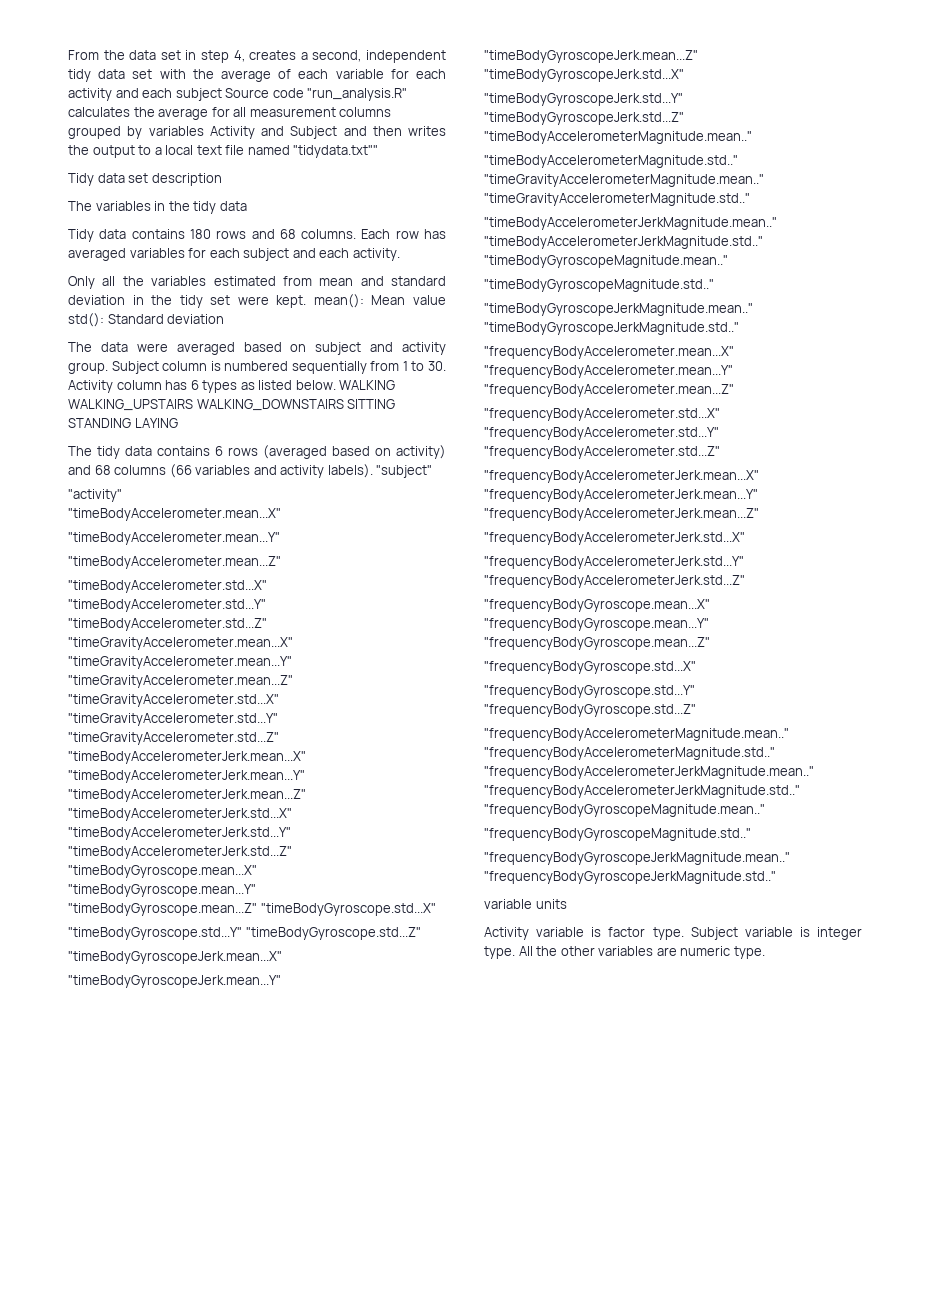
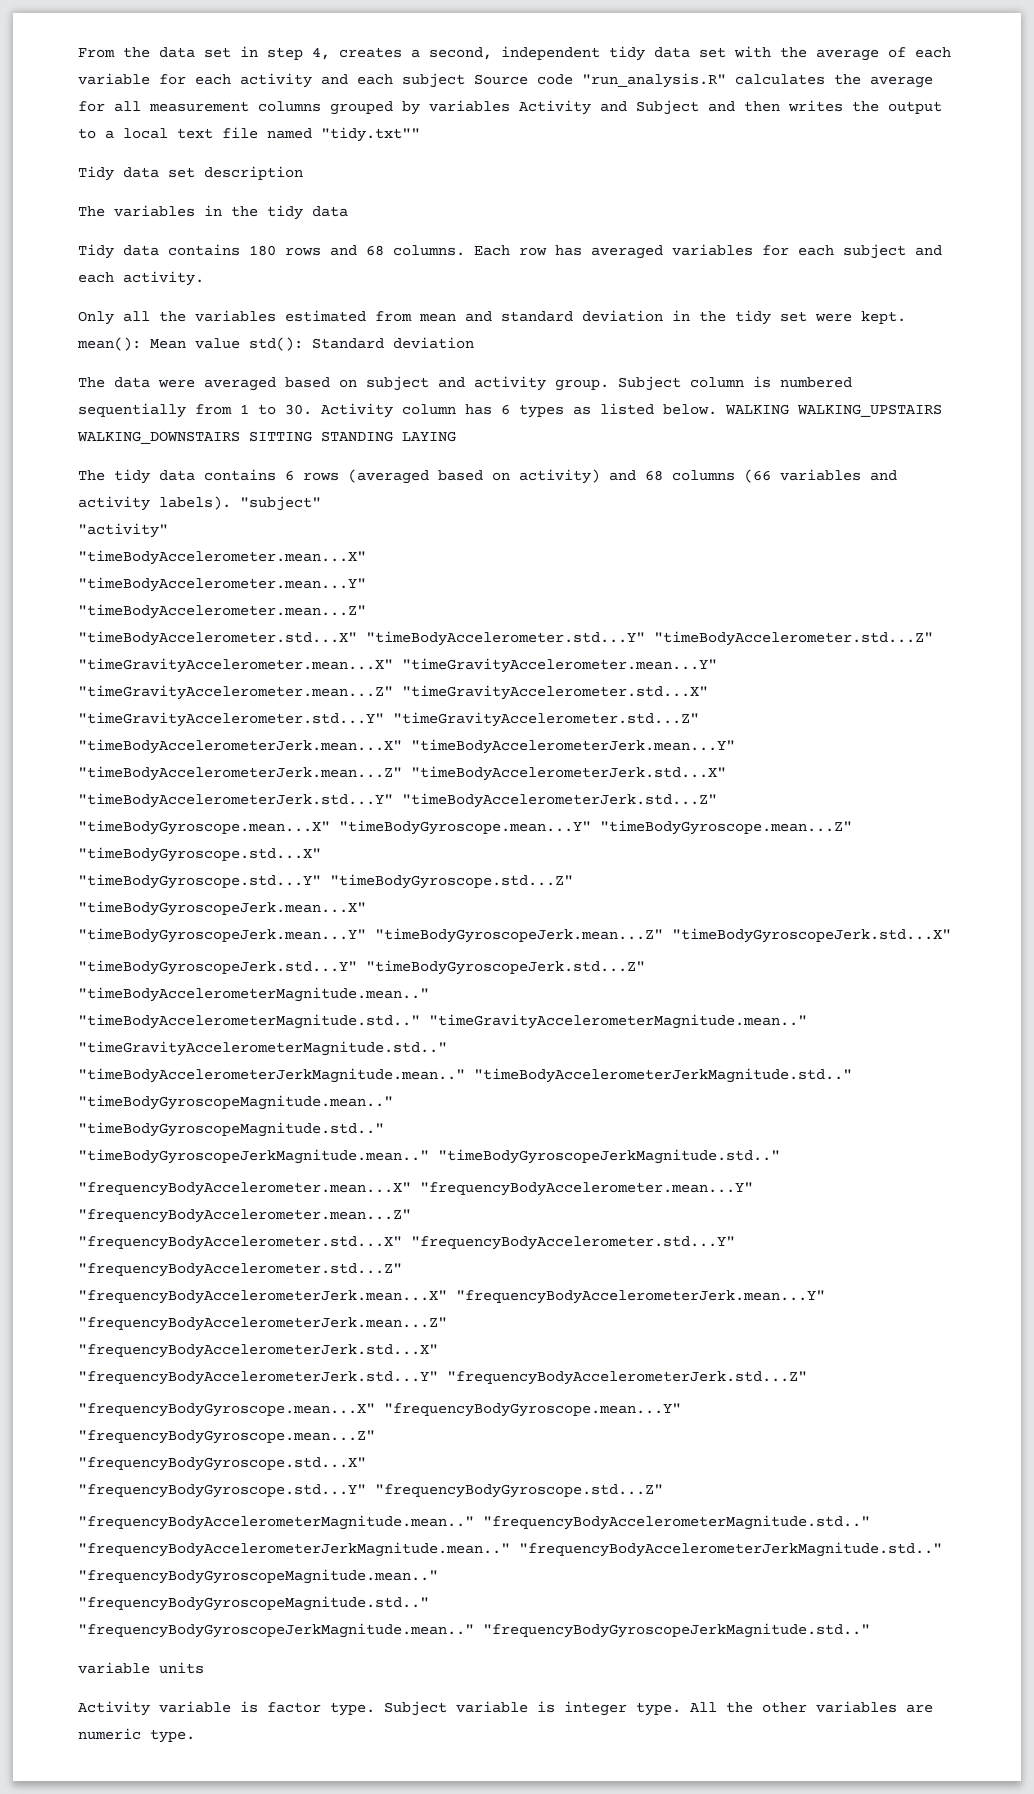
- From the data set in step 4, creates a second, independent tidy data set with the average of each variable for each activity and each subject Source code "run_analysis.R" calculates the average for all measurement columns grouped by variables Activity and Subject and then writes the output to a local text file named "tidydata.txt""
+ From the data set in step 4, creates a second, independent tidy data set with the average of each variable for each activity and each subject Source code "run_analysis.R" calculates the average for all measurement columns grouped by variables Activity and Subject and then writes the output to a local text file named "tidy.txt""

